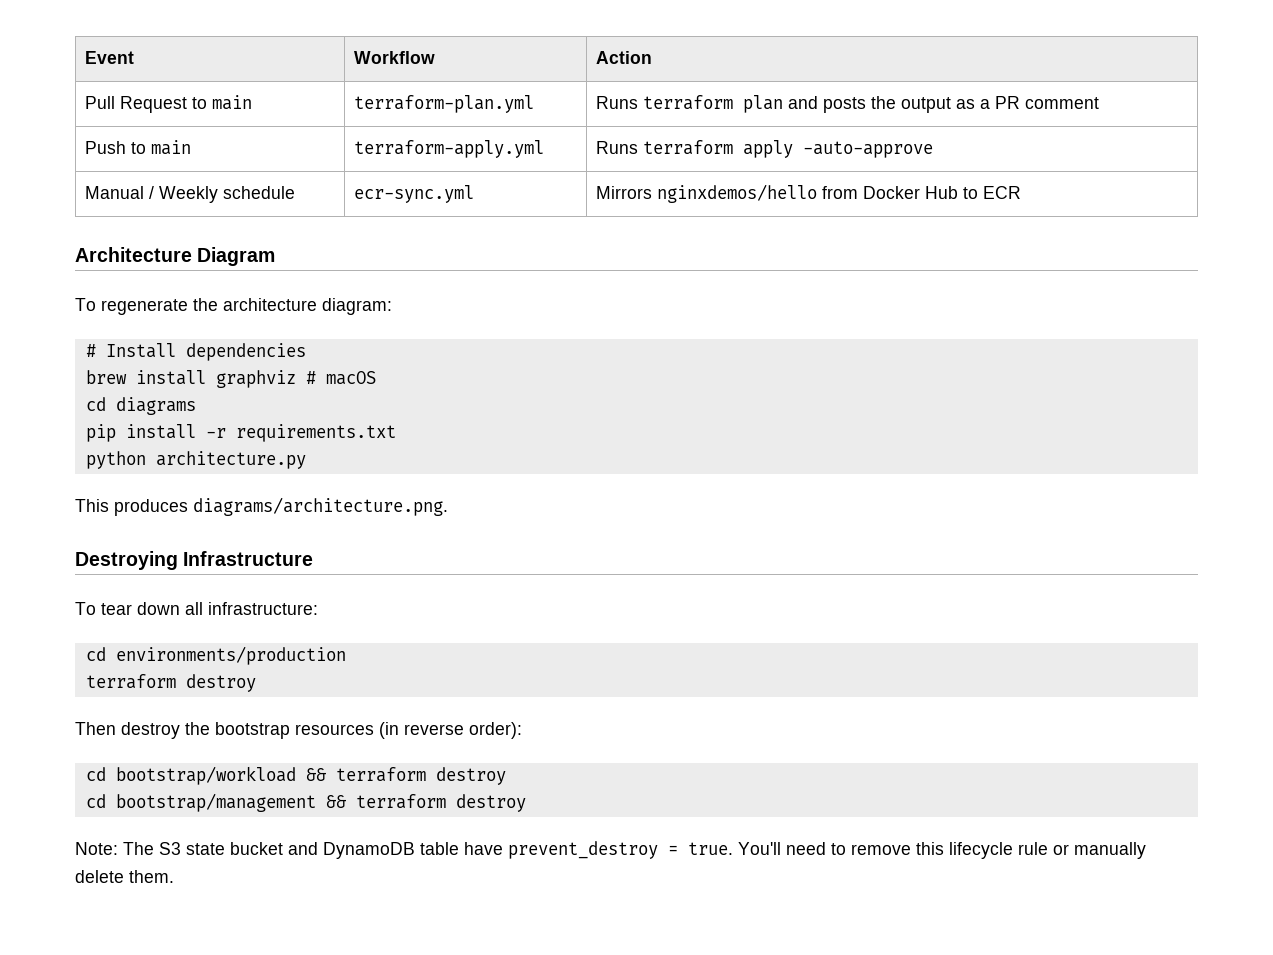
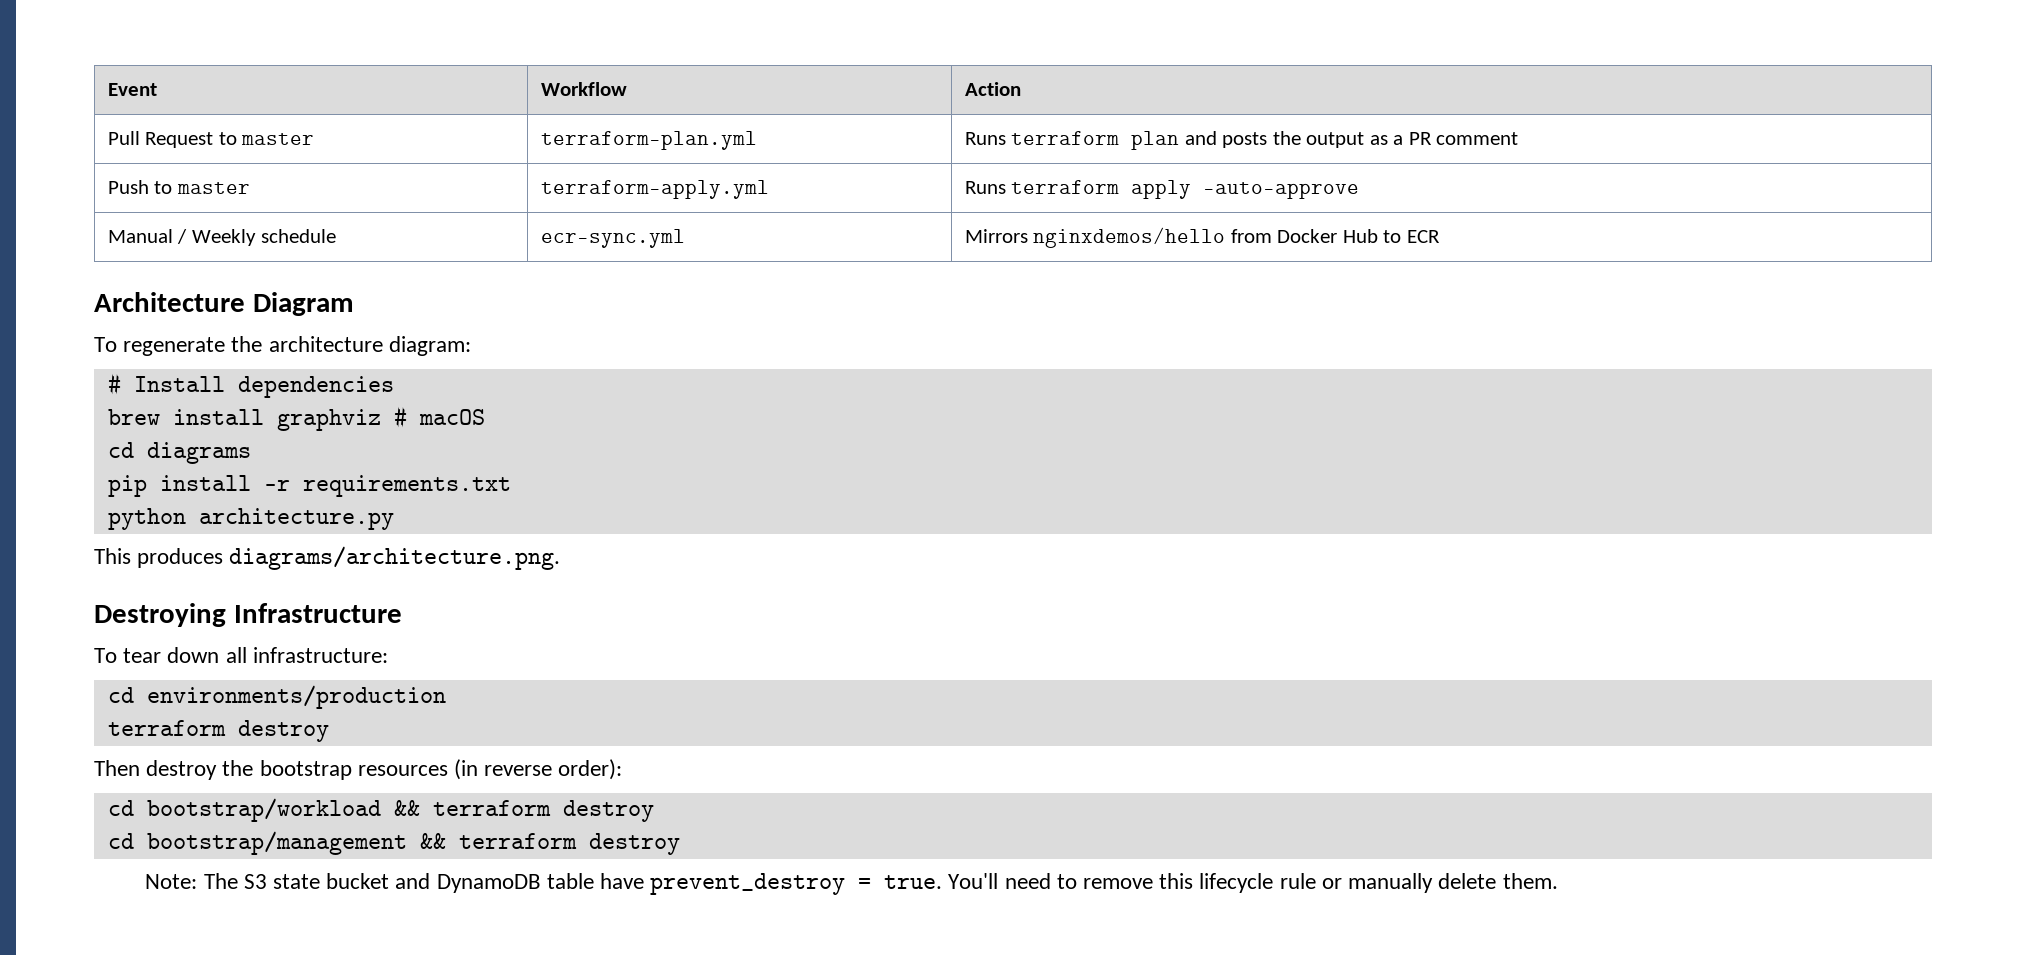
- Pull Request to main | terraform-plan.yml | Runs terraform plan and posts the output as a PR comment
+ Pull Request to master | terraform-plan.yml | Runs terraform plan and posts the output as a PR comment
- Push to main | terraform-apply.yml | Runs terraform apply -auto-approve
+ Push to master | terraform-apply.yml | Runs terraform apply -auto-approve

